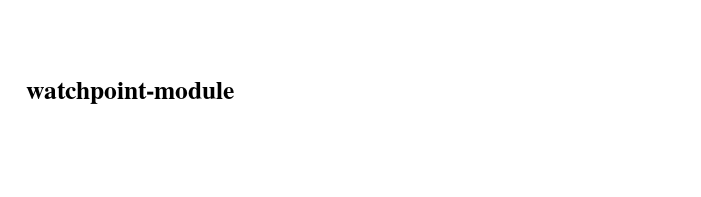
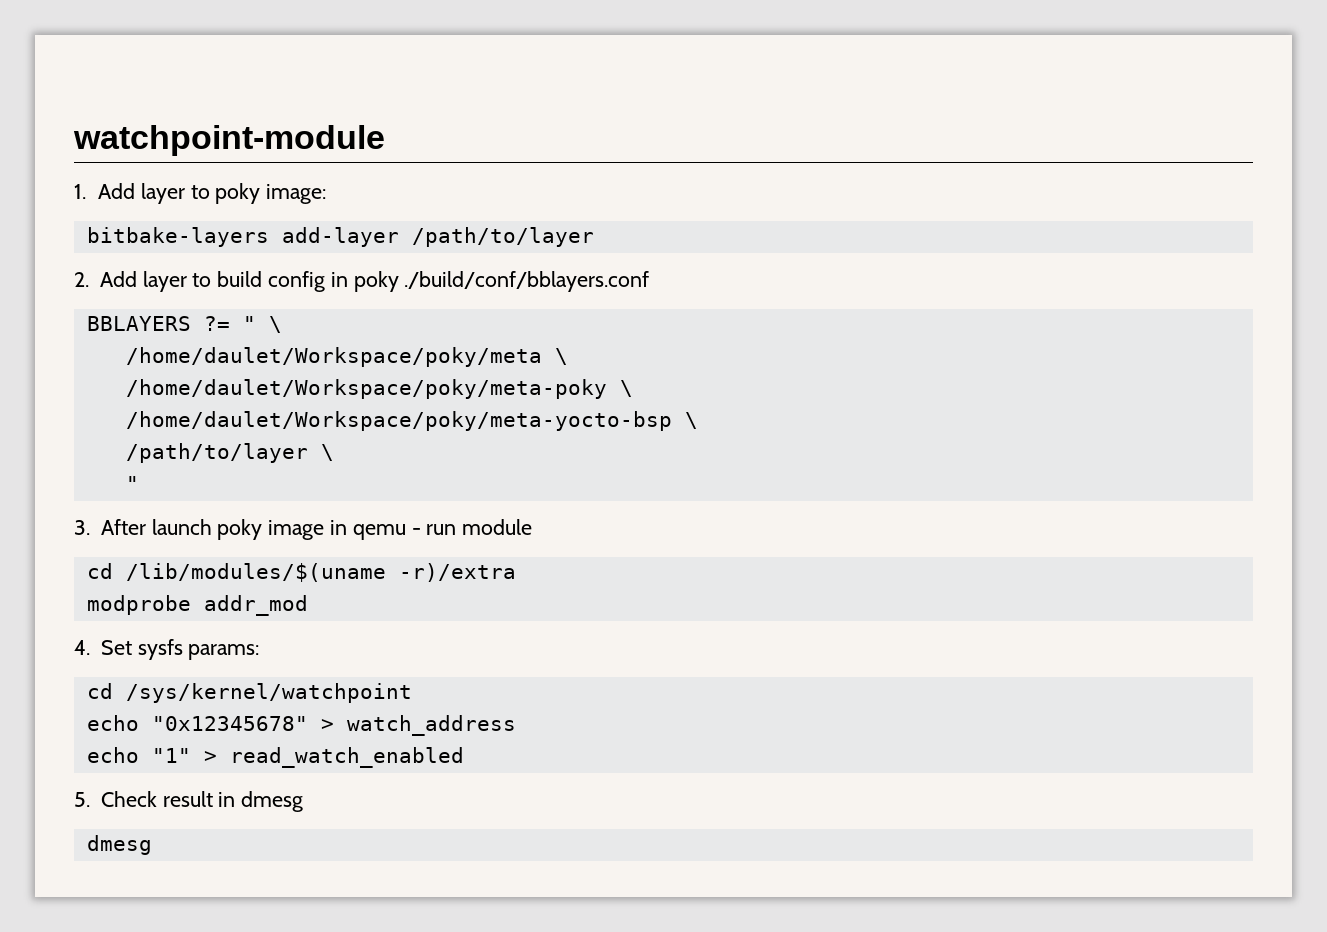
+ 1. Add layer to poky image:
+ bitbake-layers add-layer /path/to/layer
+ 2. Add layer to build config in poky ./build/conf/bblayers.conf
+ BBLAYERS ?= " \
+ /home/daulet/Workspace/poky/meta \
+ /home/daulet/Workspace/poky/meta-poky \
+ /home/daulet/Workspace/poky/meta-yocto-bsp \
+ /path/to/layer \
+ "
+ 3. After launch poky image in qemu - run module
+ cd /lib/modules/$(uname -r)/extra
+ modprobe addr_mod
+ 4. Set sysfs params:
+ cd /sys/kernel/watchpoint
+ echo "0x12345678" > watch_address
+ echo "1" > read_watch_enabled
+ 5. Check result in dmesg
+ dmesg

